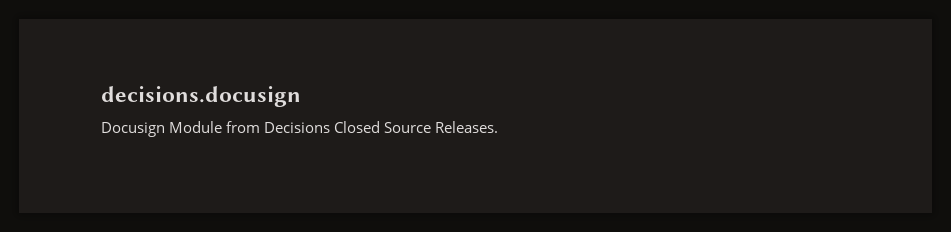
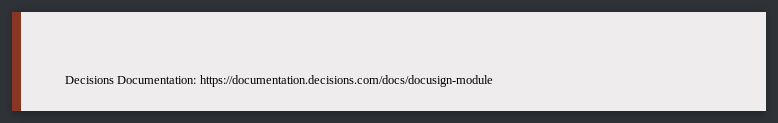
- decisions.docusign
- Docusign Module from Decisions Closed Source Releases.
+ Decisions Documentation: https://documentation.decisions.com/docs/docusign-module

